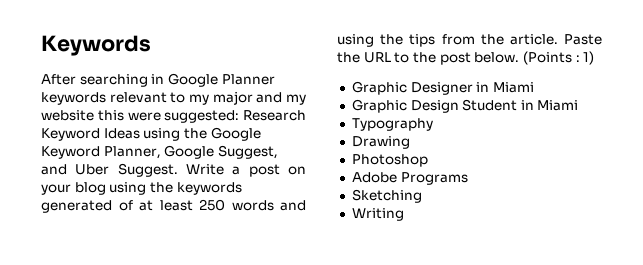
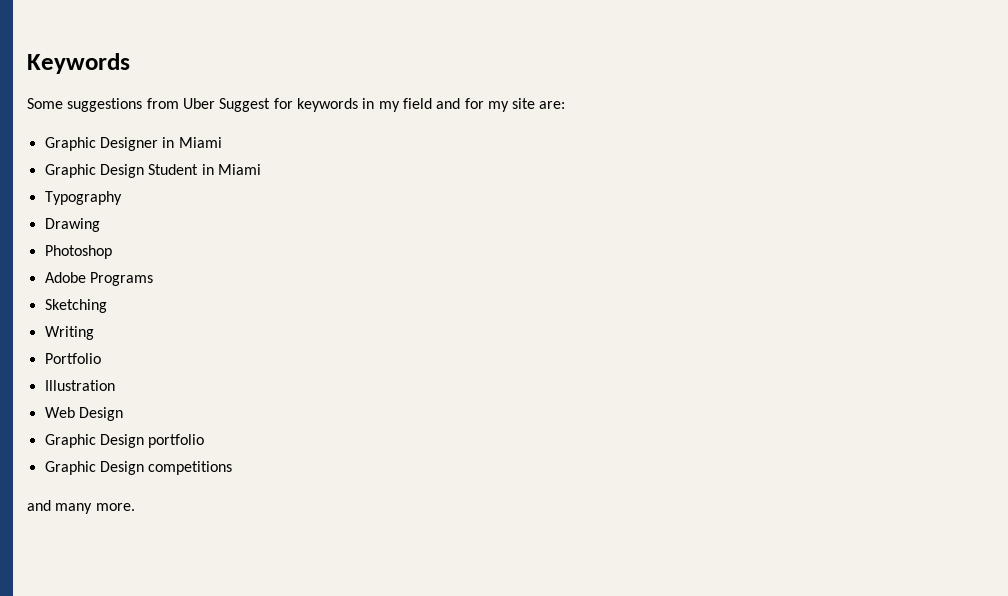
- After searching in Google Planner keywords relevant to my major and my website this were suggested: Research Keyword Ideas using the Google Keyword Planner, Google Suggest, and Uber Suggest. Write a post on your blog using the keywords generated of at least 250 words and using the tips from the article. Paste the URL to the post below. (Points : 1)
+ Some suggestions from Uber Suggest for keywords in my field and for my site are:
+ Portfolio
+ Illustration
+ Web Design
+ Graphic Design portfolio
+ Graphic Design competitions
+ and many more.

